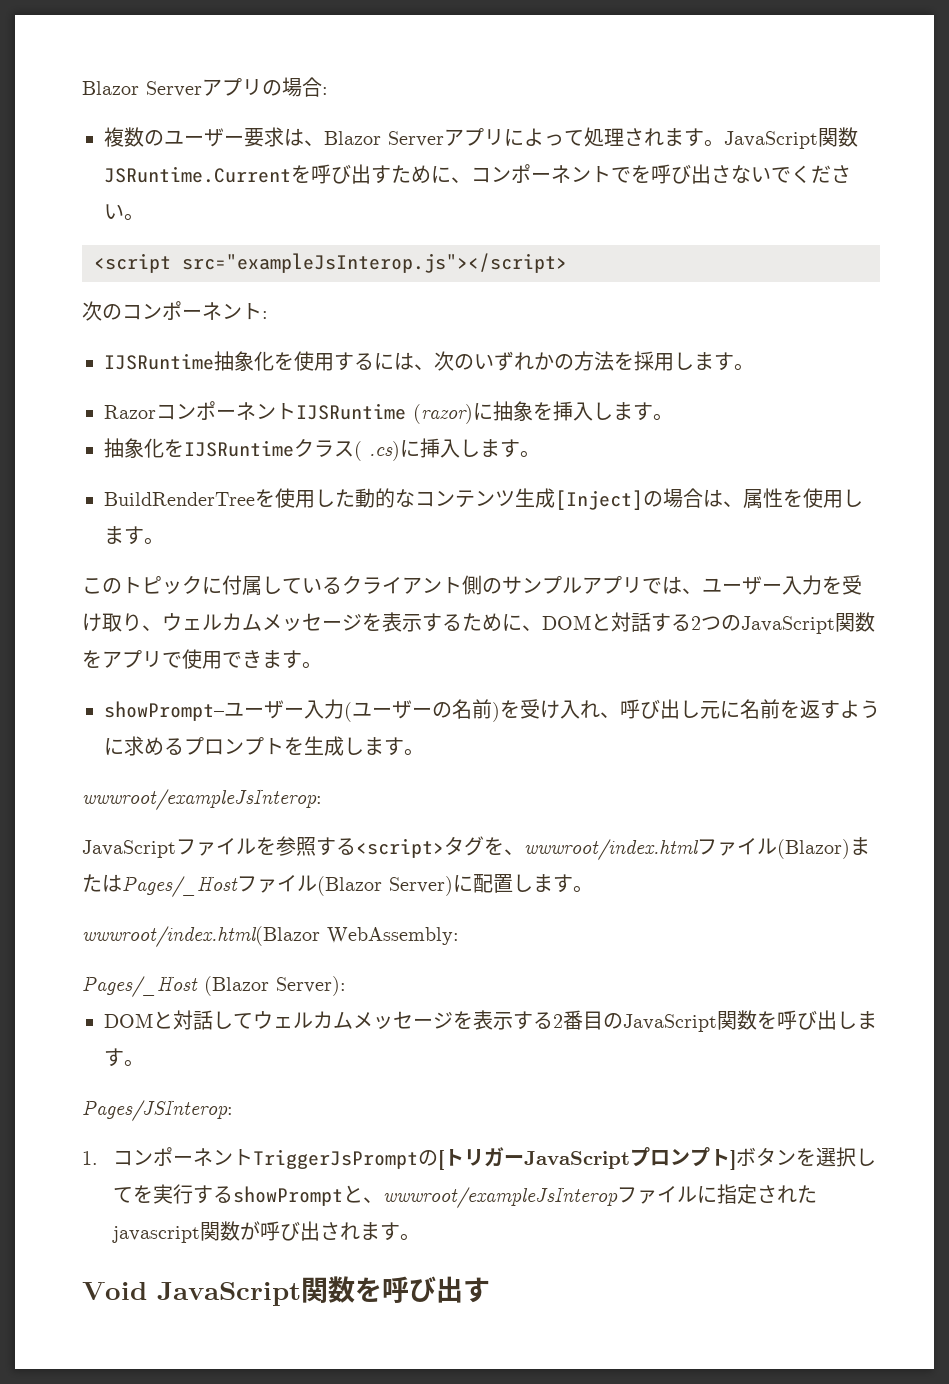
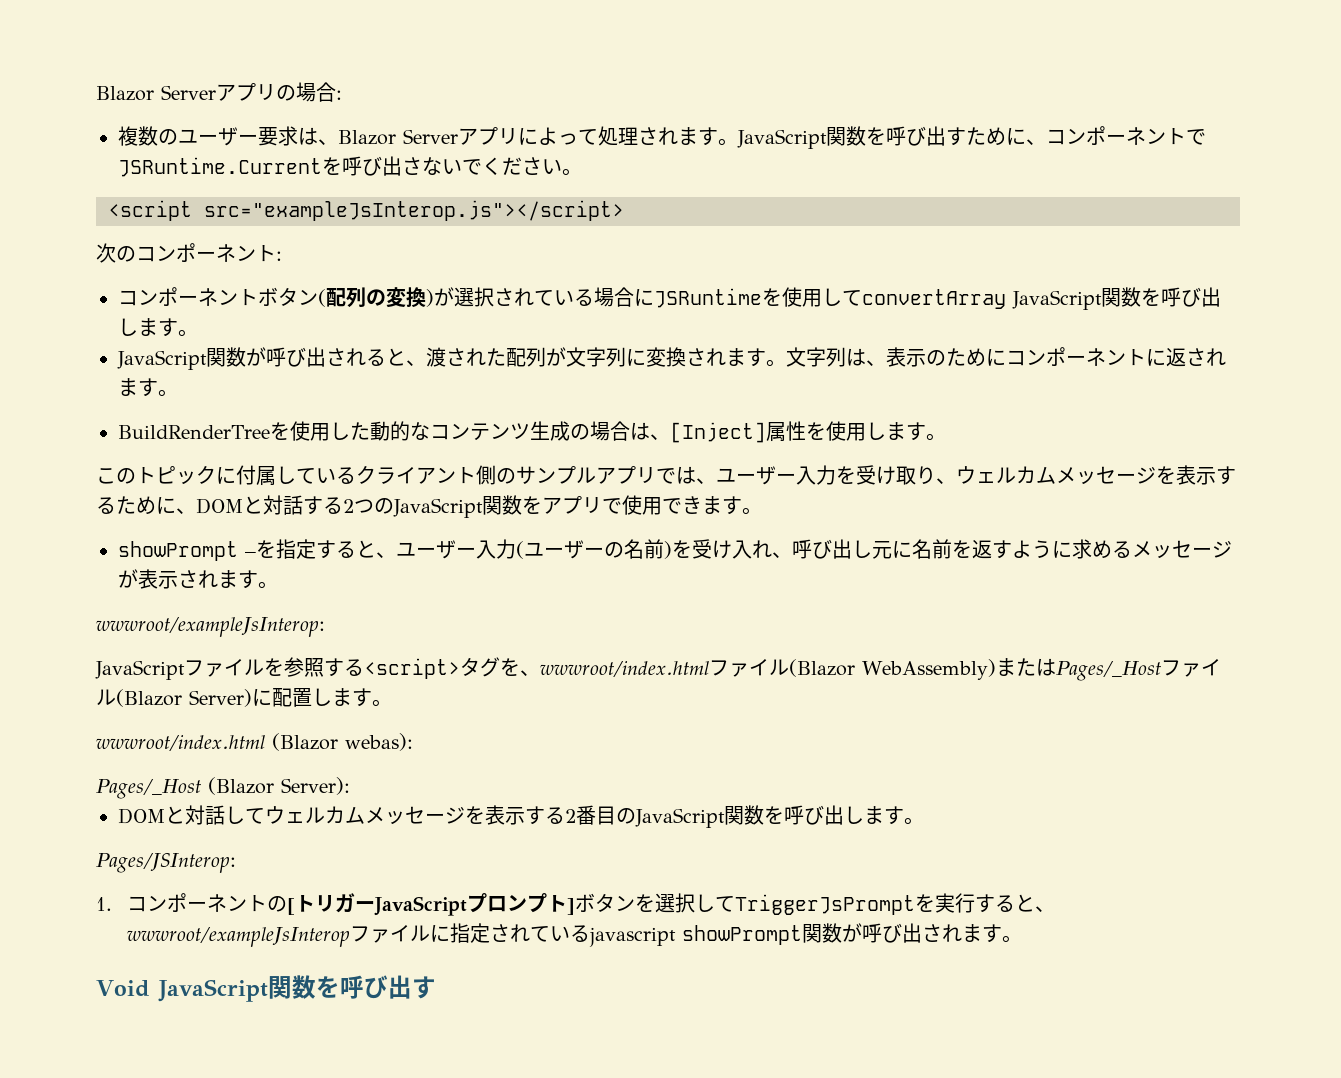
- JavaScript関数JSRuntime.Currentを呼び出すために、コンポーネントでを呼び出さないでください。
+ JavaScript関数を呼び出すために、コンポーネントでJSRuntime.Currentを呼び出さないでください。
- IJSRuntime抽象化を使用するには、次のいずれかの方法を採用します。
- RazorコンポーネントIJSRuntime (razor)に抽象を挿入します。
- 抽象化をIJSRuntimeクラス( .cs)に挿入します。
+ コンポーネントボタン(配列の変換)が選択されている場合にJSRuntimeを使用してconvertArray JavaScript関数を呼び出します。
+ JavaScript関数が呼び出されると、渡された配列が文字列に変換されます。文字列は、表示のためにコンポーネントに返されます。
- BuildRenderTreeを使用した動的なコンテンツ生成[Inject]の場合は、属性を使用します。
+ BuildRenderTreeを使用した動的なコンテンツ生成の場合は、[Inject]属性を使用します。
- showPrompt–ユーザー入力(ユーザーの名前)を受け入れ、呼び出し元に名前を返すように求めるプロンプトを生成します。
+ showPrompt –を指定すると、ユーザー入力(ユーザーの名前)を受け入れ、呼び出し元に名前を返すように求めるメッセージが表示されます。
- JavaScriptファイルを参照する<script>タグを、wwwroot/index.htmlファイル(Blazor)またはPages/_Hostファイル(Blazor Server)に配置します。
+ JavaScriptファイルを参照する<script>タグを、wwwroot/index.htmlファイル(Blazor WebAssembly)またはPages/_Hostファイル(Blazor Server)に配置します。
- wwwroot/index.html(Blazor WebAssembly:
+ wwwroot/index.html (Blazor webas):
- 1.コンポーネントTriggerJsPromptの[トリガーJavaScriptプロンプト]ボタンを選択してを実行するshowPromptと、wwwroot/exampleJsInteropファイルに指定されたjavascript関数が呼び出されます。
+ 1.コンポーネントの[トリガーJavaScriptプロンプト]ボタンを選択してTriggerJsPromptを実行すると、wwwroot/exampleJsInteropファイルに指定されているjavascript showPrompt関数が呼び出されます。

